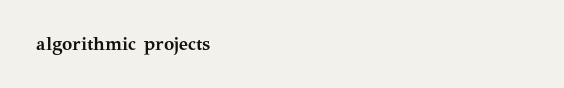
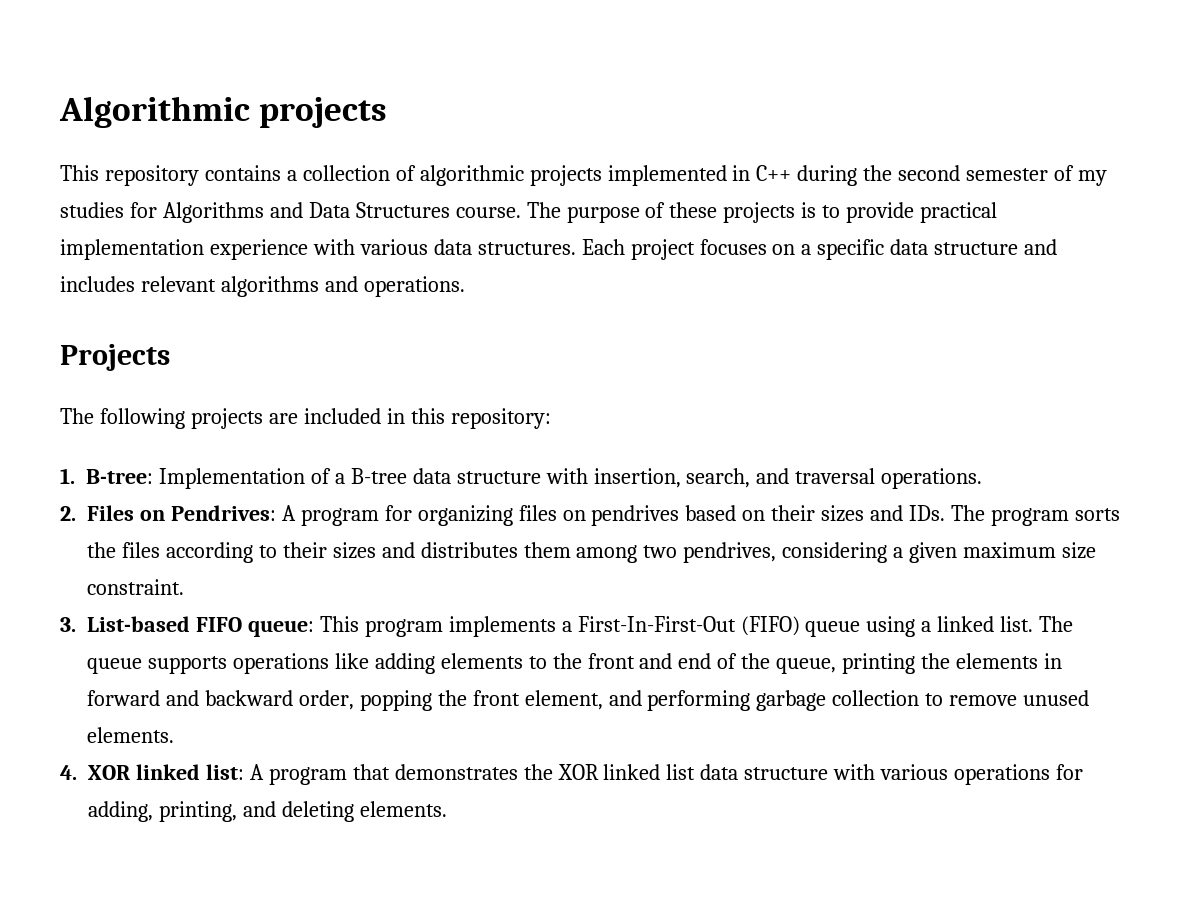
- algorithmic projects
+ Algorithmic projects
+ This repository contains a collection of algorithmic projects implemented in C++ during the second semester of my studies for Algorithms and Data Structures course. The purpose of these projects is to provide practical implementation experience with various data structures. Each project focuses on a specific data structure and includes relevant algorithms and operations.
+ Projects
+ The following projects are included in this repository:
+ 1. B-tree: Implementation of a B-tree data structure with insertion, search, and traversal operations.
+ 2. Files on Pendrives: A program for organizing files on pendrives based on their sizes and IDs. The program sorts the files according to their sizes and distributes them among two pendrives, considering a given maximum size constraint.
+ 3. List-based FIFO queue: This program implements a First-In-First-Out (FIFO) queue using a linked list. The queue supports operations like adding elements to the front and end of the queue, printing the elements in forward and backward order, popping the front element, and performing garbage collection to remove unused elements.
+ 4. XOR linked list: A program that demonstrates the XOR linked list data structure with various operations for adding, printing, and deleting elements.

